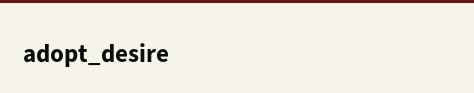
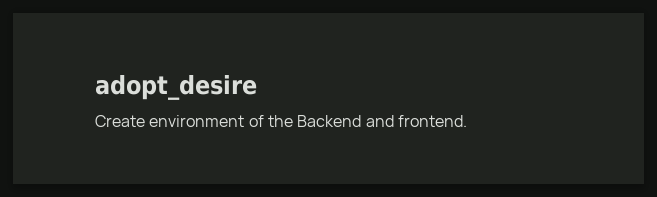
+ Create environment of the Backend and frontend.

